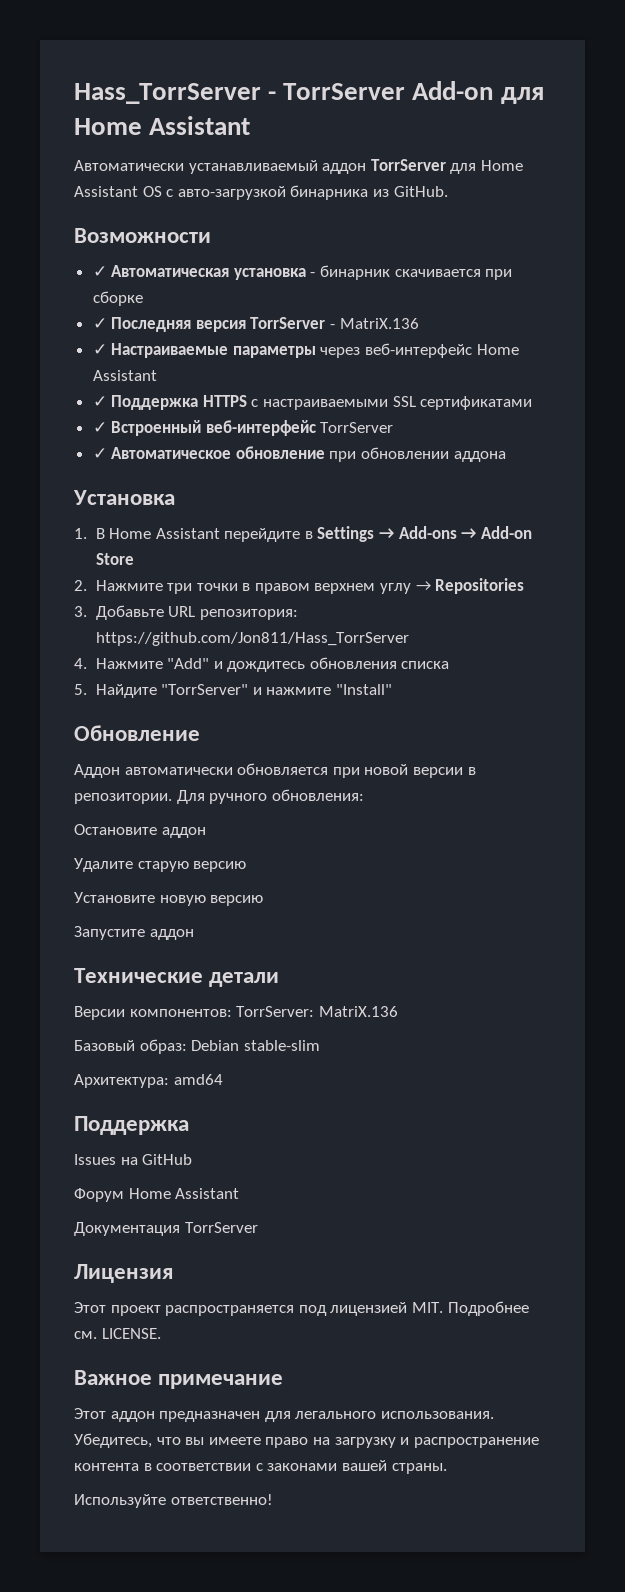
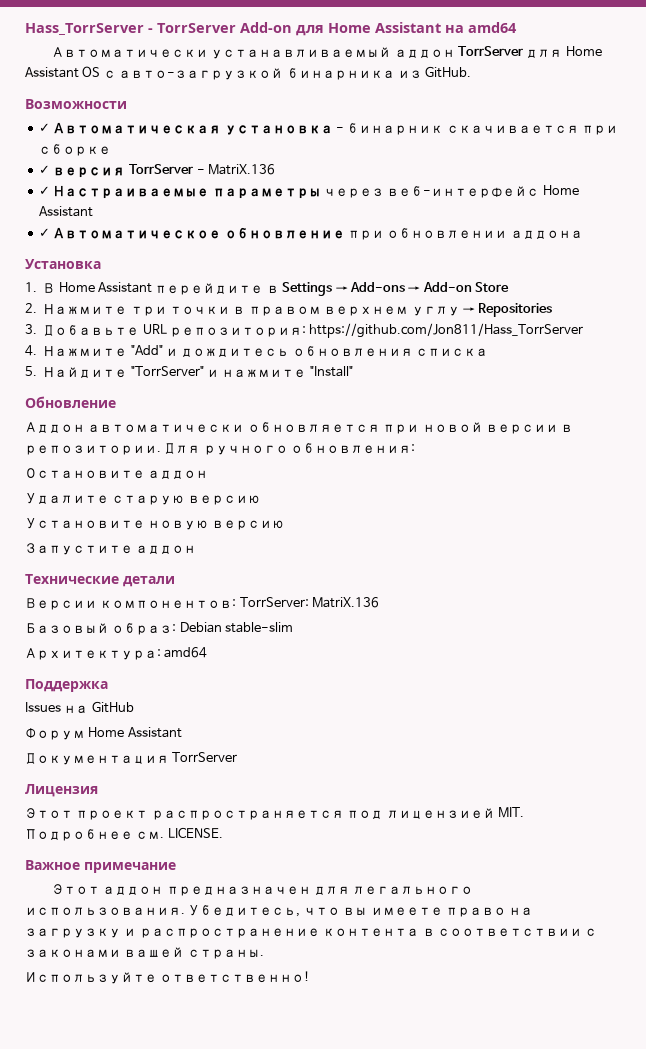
- Hass_TorrServer - TorrServer Add-on для Home Assistant
+ Hass_TorrServer - TorrServer Add-on для Home Assistant на amd64
- ✓ Последняя версия TorrServer - MatriX.136
+ ✓ версия TorrServer - MatriX.136
- ✓ Поддержка HTTPS с настраиваемыми SSL сертификатами
- ✓ Встроенный веб-интерфейс TorrServer

